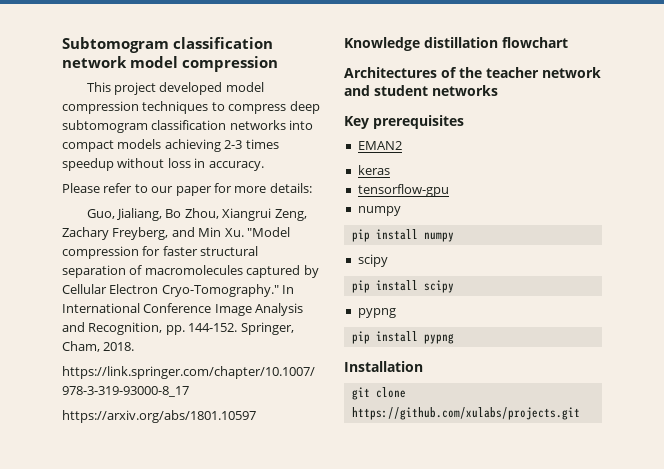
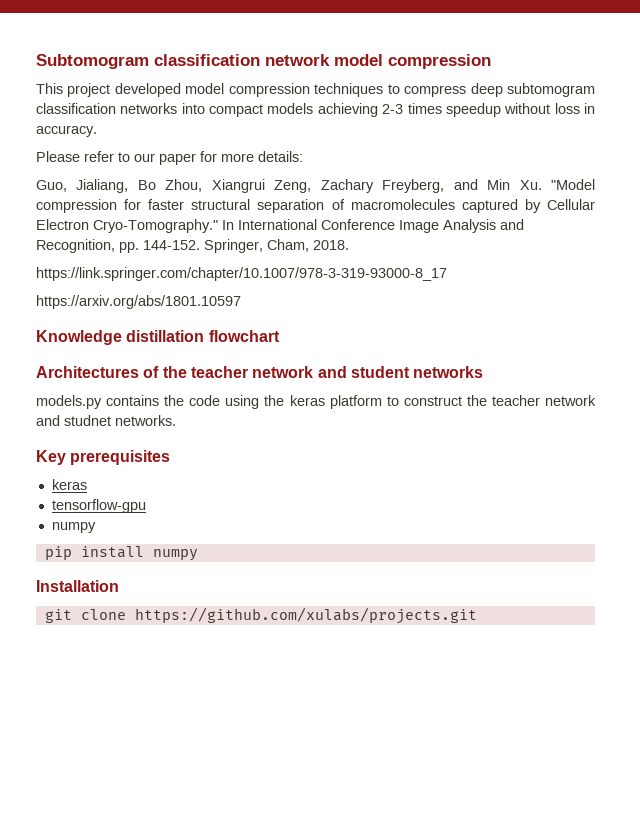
+ models.py contains the code using the keras platform to construct the teacher network and studnet networks.
- EMAN2
  pip install numpy
- scipy
- pip install scipy
- pypng
- pip install pypng

